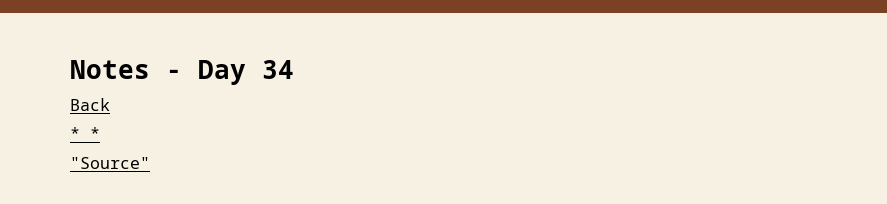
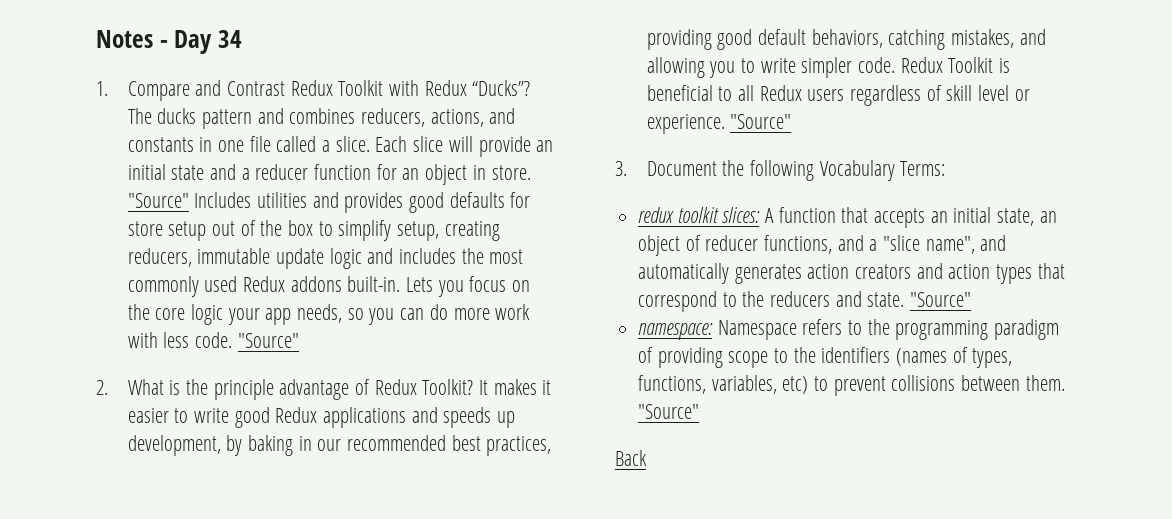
+ 1. Compare and Contrast Redux Toolkit with Redux “Ducks”? The ducks pattern and combines reducers, actions, and constants in one file called a slice. Each slice will provide an initial state and a reducer function for an object in store. "Source" Includes utilities and provides good defaults for store setup out of the box to simplify setup, creating reducers, immutable update logic and includes the most commonly used Redux addons built-in. Lets you focus on the core logic your app needs, so you can do more work with less code. "Source"
+ 2. What is the principle advantage of Redux Toolkit? It makes it easier to write good Redux applications and speeds up development, by baking in our recommended best practices, providing good default behaviors, catching mistakes, and allowing you to write simpler code. Redux Toolkit is beneficial to all Redux users regardless of skill level or experience. "Source"
+ 3. Document the following Vocabulary Terms:
+ redux toolkit slices: A function that accepts an initial state, an object of reducer functions, and a "slice name", and automatically generates action creators and action types that correspond to the reducers and state. "Source"
+ namespace: Namespace refers to the programming paradigm of providing scope to the identifiers (names of types, functions, variables, etc) to prevent collisions between them. "Source"
  Back
- * *
- "Source"

